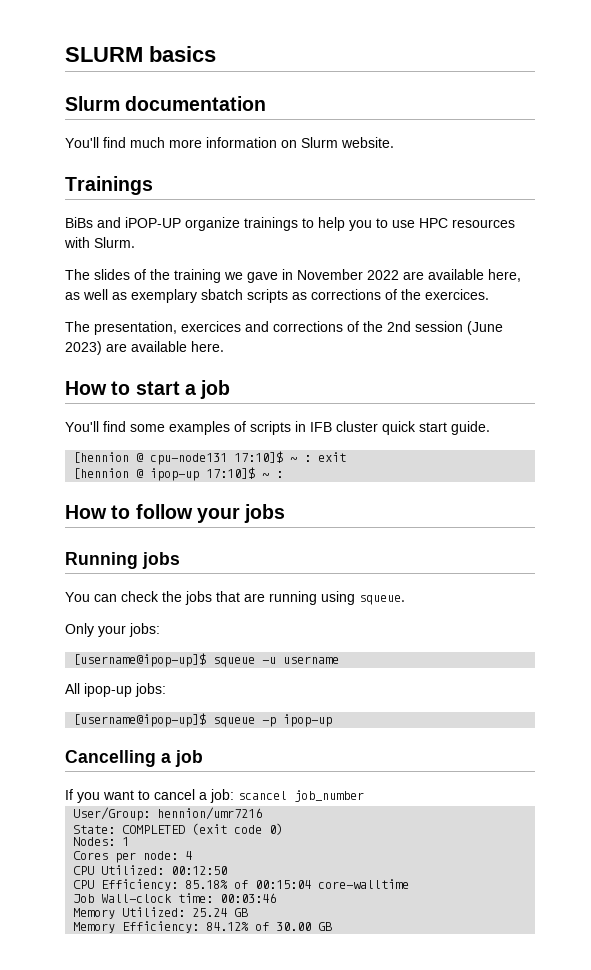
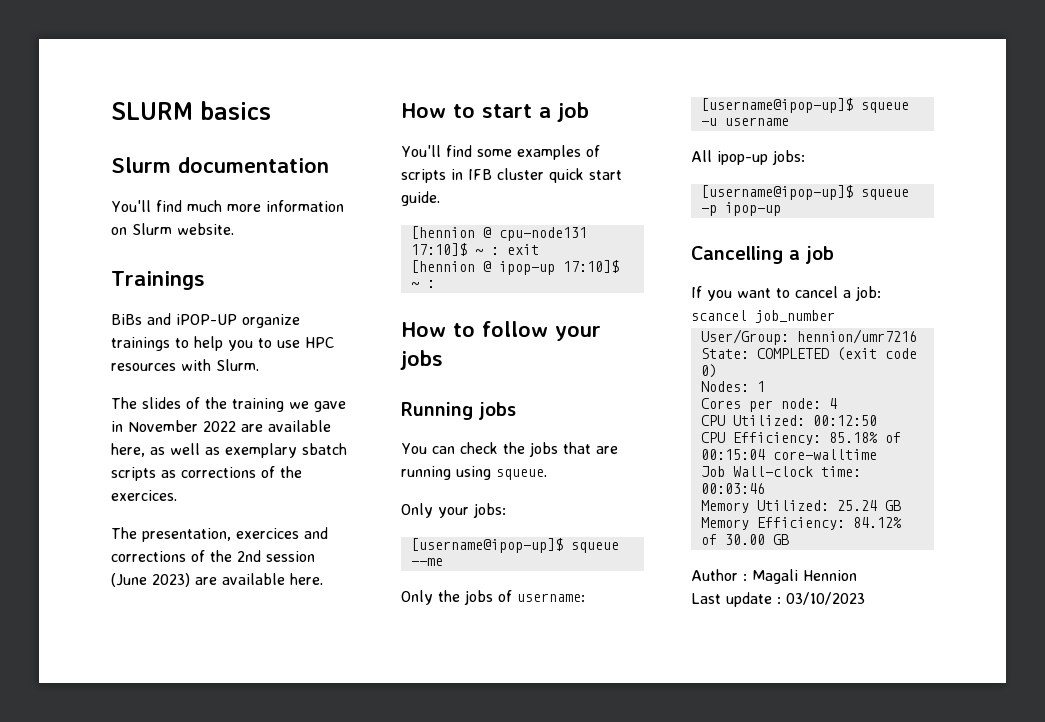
+ [username@ipop-up]$ squeue --me
+ Only the jobs of username:
+ Author : Magali Hennion
+ Last update : 03/10/2023

